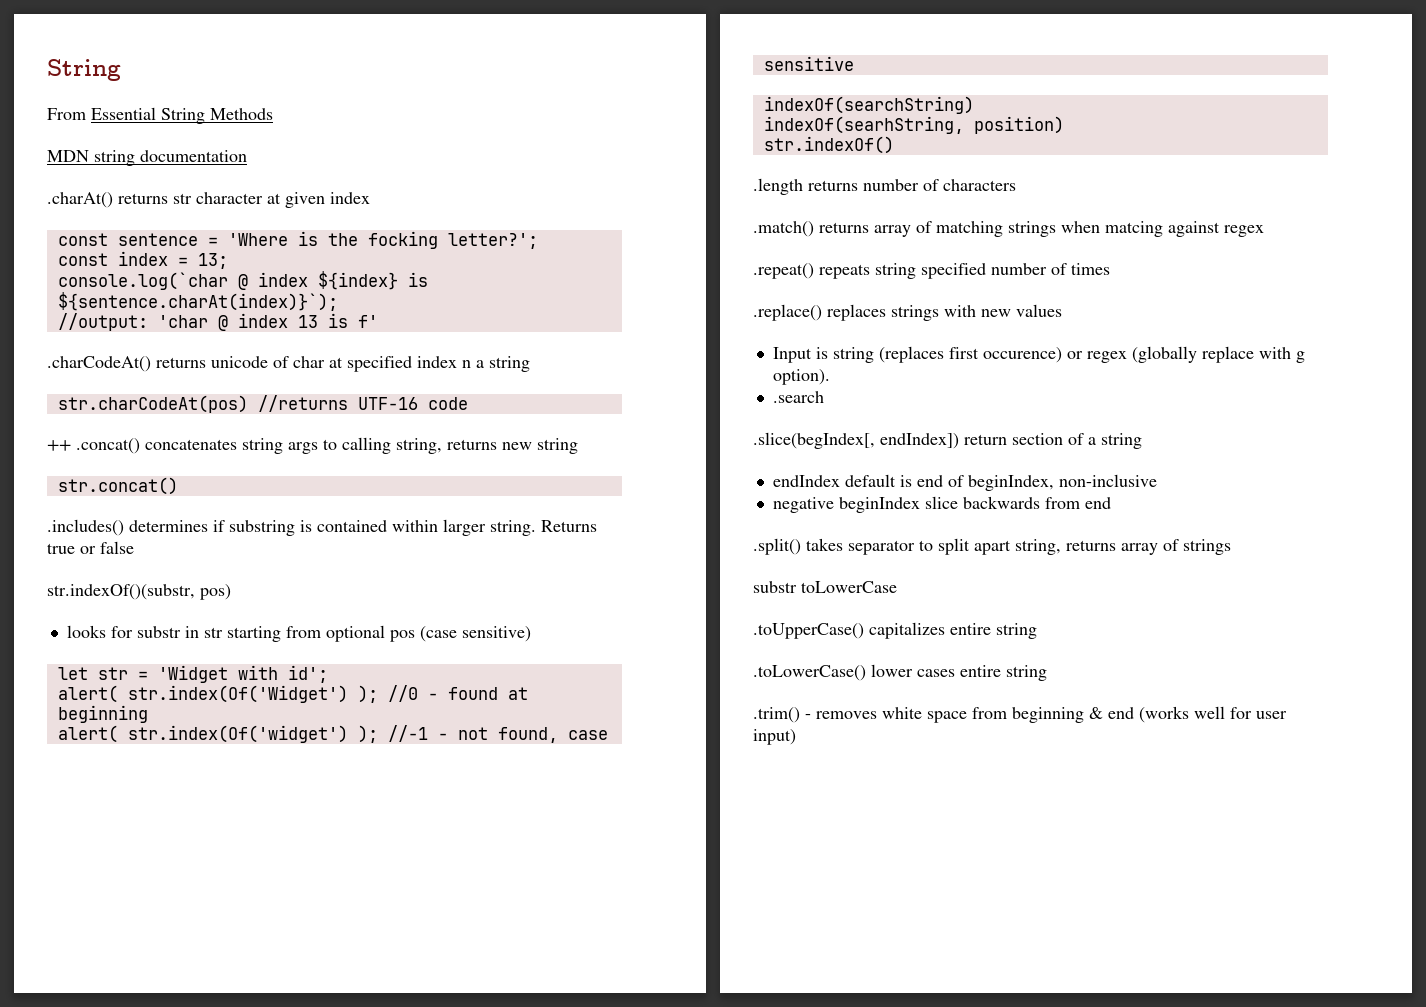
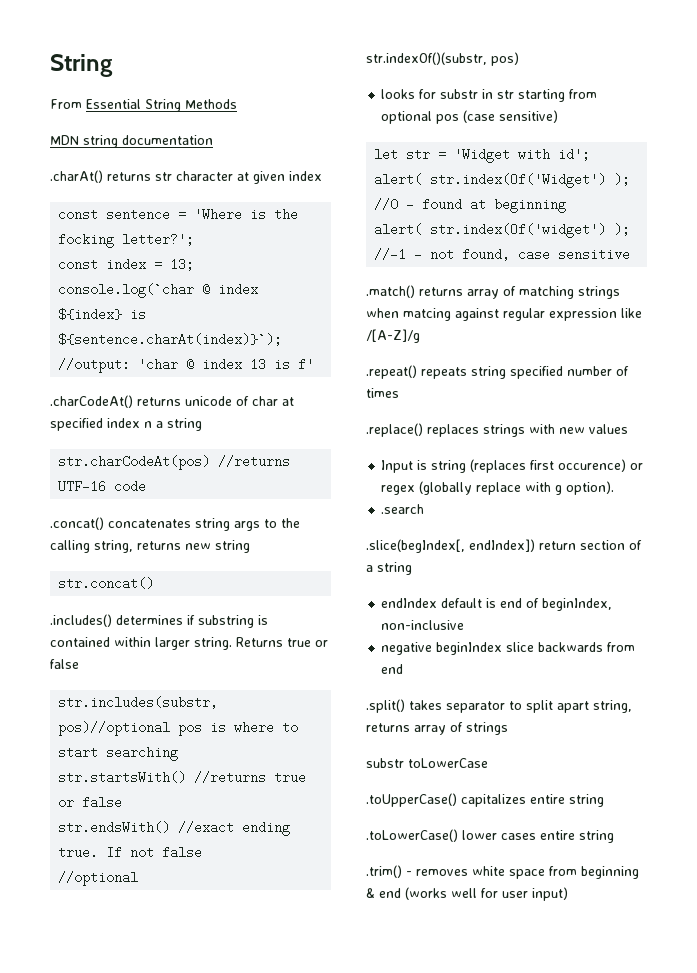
- ++ .concat() concatenates string args to calling string, returns new string
+ .concat() concatenates string args to the calling string, returns new string
+ str.includes(substr, pos)//optional pos is where to start searching
+ str.startsWith() //returns true or false
+ str.endsWith() //exact ending true. If not false
+ //optional
- indexOf(searchString)
- indexOf(searhString, position)
- str.indexOf()
- .length returns number of characters
- .match() returns array of matching strings when matcing against regex
+ .match() returns array of matching strings when matcing against regular expression like /[A-Z]/g

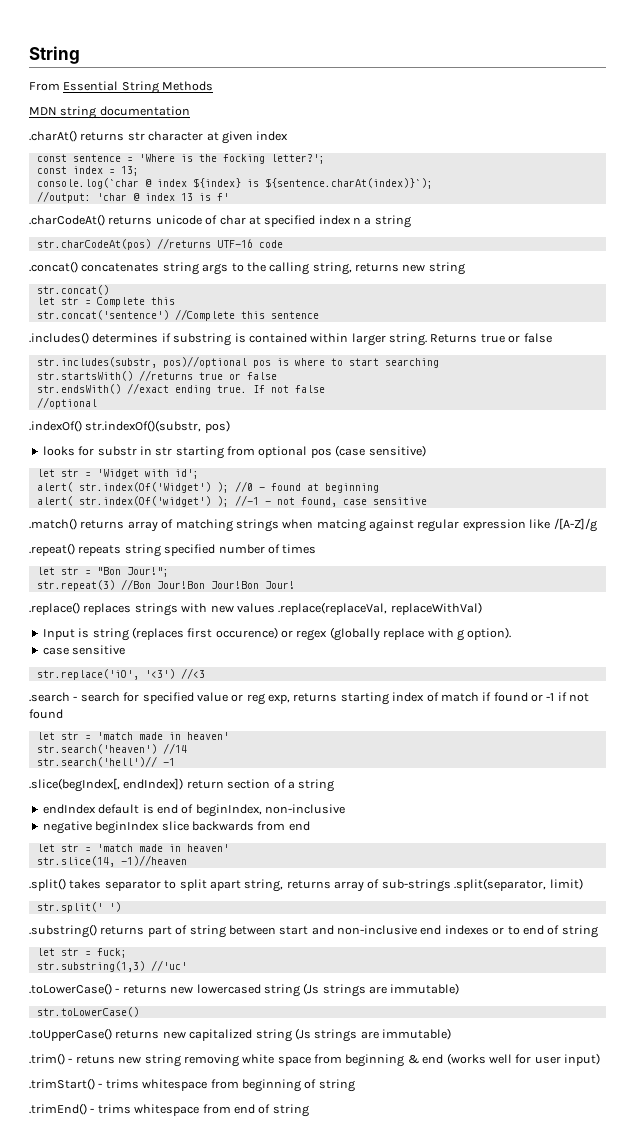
+ let str = Complete this
+ str.concat('sentence') //Complete this sentence
- str.indexOf()(substr, pos)
+ .indexOf() str.indexOf()(substr, pos)
+ let str = "Bon Jour!";
+ str.repeat(3) //Bon Jour!Bon Jour!Bon Jour!
- .replace() replaces strings with new values
+ .replace() replaces strings with new values .replace(replaceVal, replaceWithVal)
  Input is string (replaces first occurence) or regex (globally replace with g option).
- .search
+ case sensitive
+ str.replace('iO', '<3') //<3
+ .search - search for specified value or reg exp, returns starting index of match if found or -1 if not found
+ let str = 'match made in heaven'
+ str.search('heaven') //14
+ str.search('hell')// -1
  negative beginIndex slice backwards from end
+ let str = 'match made in heaven'
+ str.slice(14, -1)//heaven
- .split() takes separator to split apart string, returns array of strings
- substr toLowerCase
- .toUpperCase() capitalizes entire string
- .toLowerCase() lower cases entire string
- .trim() - removes white space from beginning & end (works well for user input)
+ .split() takes separator to split apart string, returns array of sub-strings .split(separator, limit)
+ str.split(' ')
+ .substring() returns part of string between start and non-inclusive end indexes or to end of string
+ let str = fuck;
+ str.substring(1,3) //'uc'
+ .toLowerCase() - returns new lowercased string (Js strings are immutable)
+ str.toLowerCase()
+ .toUpperCase() returns new capitalized string (Js strings are immutable)
+ .trim() - retuns new string removing white space from beginning & end (works well for user input)
+ .trimStart() - trims whitespace from beginning of string
+ .trimEnd() - trims whitespace from end of string

